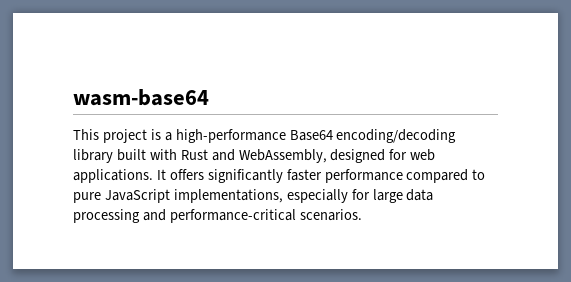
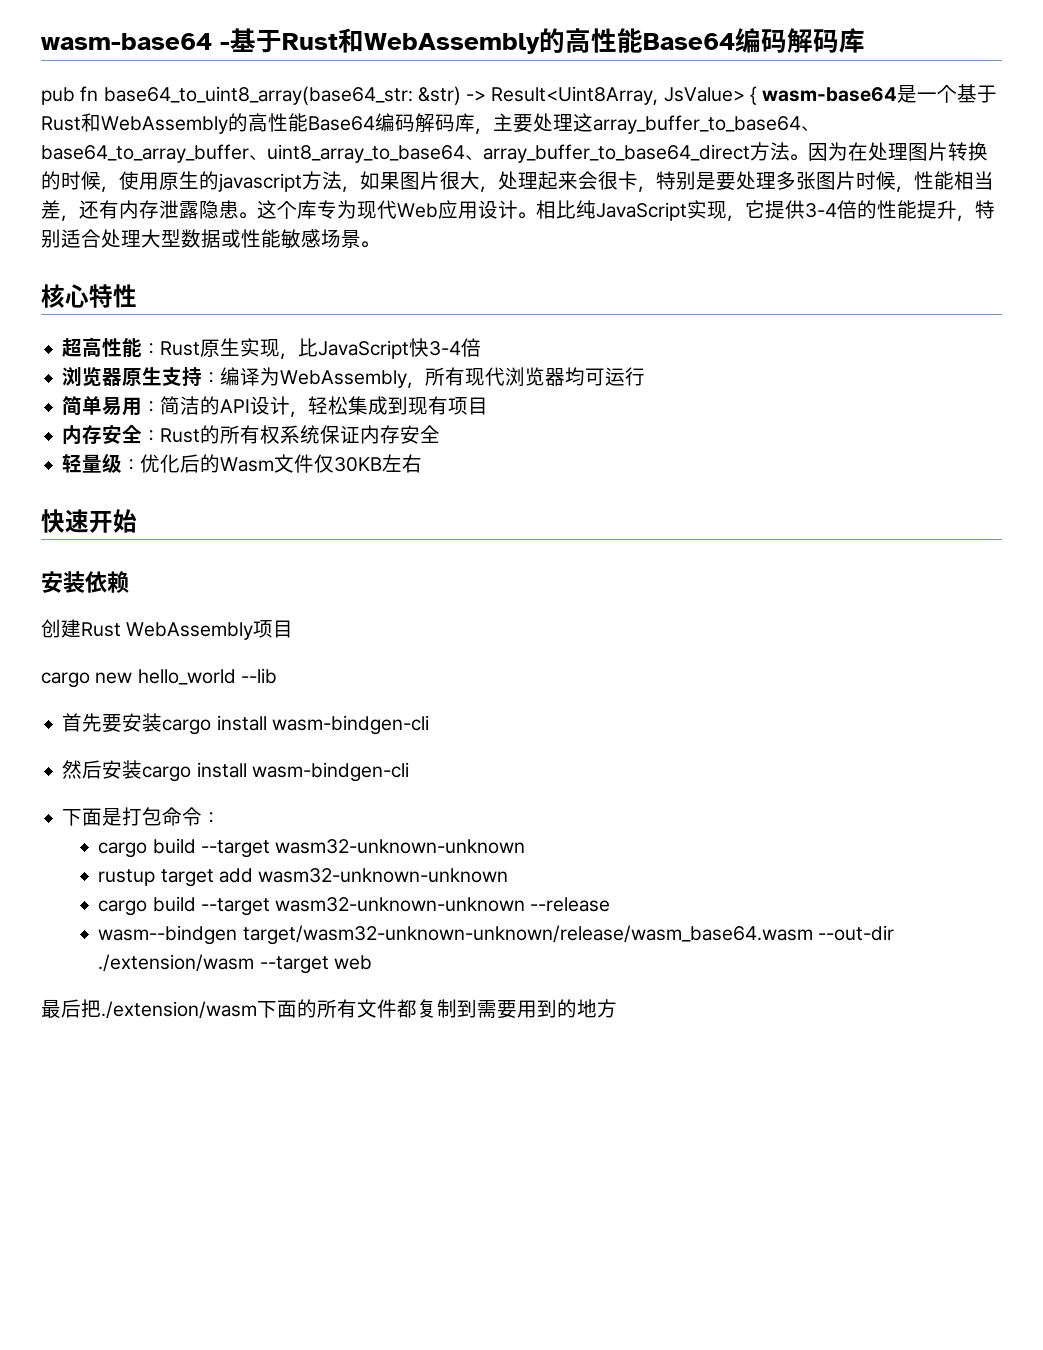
- wasm-base64
- This project is a high-performance Base64 encoding/decoding library built with Rust and WebAssembly, designed for web applications. It offers significantly faster performance compared to pure JavaScript implementations, especially for large data processing and performance-critical scenarios.
+ wasm-base64 -基于Rust和WebAssembly的高性能Base64编码解码库
+ pub fn base64_to_uint8_array(base64_str: &str) -> Result<Uint8Array, JsValue> { wasm-base64是一个基于Rust和WebAssembly的高性能Base64编码解码库，主要处理这array_buffer_to_base64、base64_to_array_buffer、uint8_array_to_base64、array_buffer_to_base64_direct方法。因为在处理图片转换的时候，使用原生的javascript方法，如果图片很大，处理起来会很卡，特别是要处理多张图片时候，性能相当差，还有内存泄露隐患。这个库专为现代Web应用设计。相比纯JavaScript实现，它提供3-4倍的性能提升，特别适合处理大型数据或性能敏感场景。
+ 核心特性
+ 超高性能：Rust原生实现，比JavaScript快3-4倍
+ 浏览器原生支持：编译为WebAssembly，所有现代浏览器均可运行
+ 简单易用：简洁的API设计，轻松集成到现有项目
+ 内存安全：Rust的所有权系统保证内存安全
+ 轻量级：优化后的Wasm文件仅30KB左右
+ 快速开始
+ 安装依赖
+ 创建Rust WebAssembly项目
+ cargo new hello_world --lib
+ 首先要安装cargo install wasm-bindgen-cli
+ 然后安装cargo install wasm-bindgen-cli
+ 下面是打包命令：
+ cargo build --target wasm32-unknown-unknown
+ rustup target add wasm32-unknown-unknown
+ cargo build --target wasm32-unknown-unknown --release
+ wasm--bindgen target/wasm32-unknown-unknown/release/wasm_base64.wasm --out-dir ./extension/wasm --target web
+ 最后把./extension/wasm下面的所有文件都复制到需要用到的地方

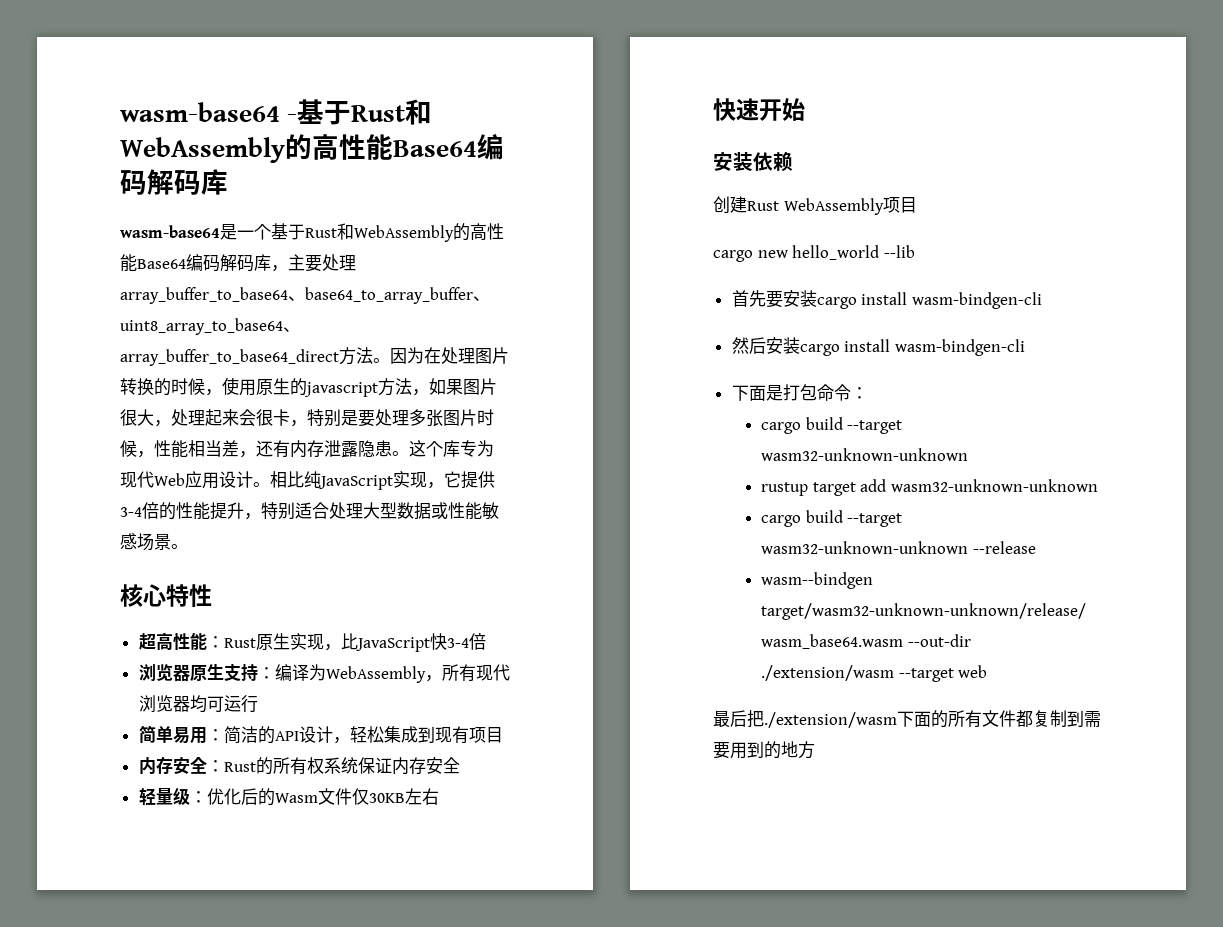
- pub fn base64_to_uint8_array(base64_str: &str) -> Result<Uint8Array, JsValue> { wasm-base64是一个基于Rust和WebAssembly的高性能Base64编码解码库，主要处理这array_buffer_to_base64、base64_to_array_buffer、uint8_array_to_base64、array_buffer_to_base64_direct方法。
+ wasm-base64是一个基于Rust和WebAssembly的高性能Base64编码解码库，主要处理array_buffer_to_base64、base64_to_array_buffer、uint8_array_to_base64、array_buffer_to_base64_direct方法。

